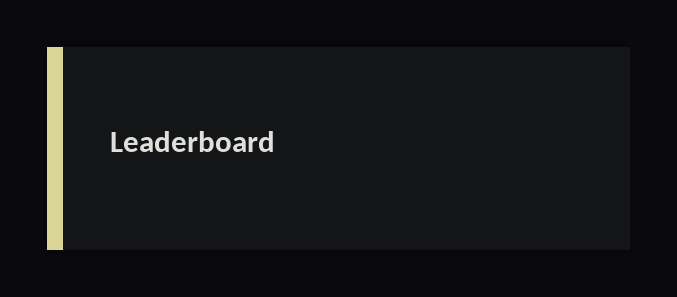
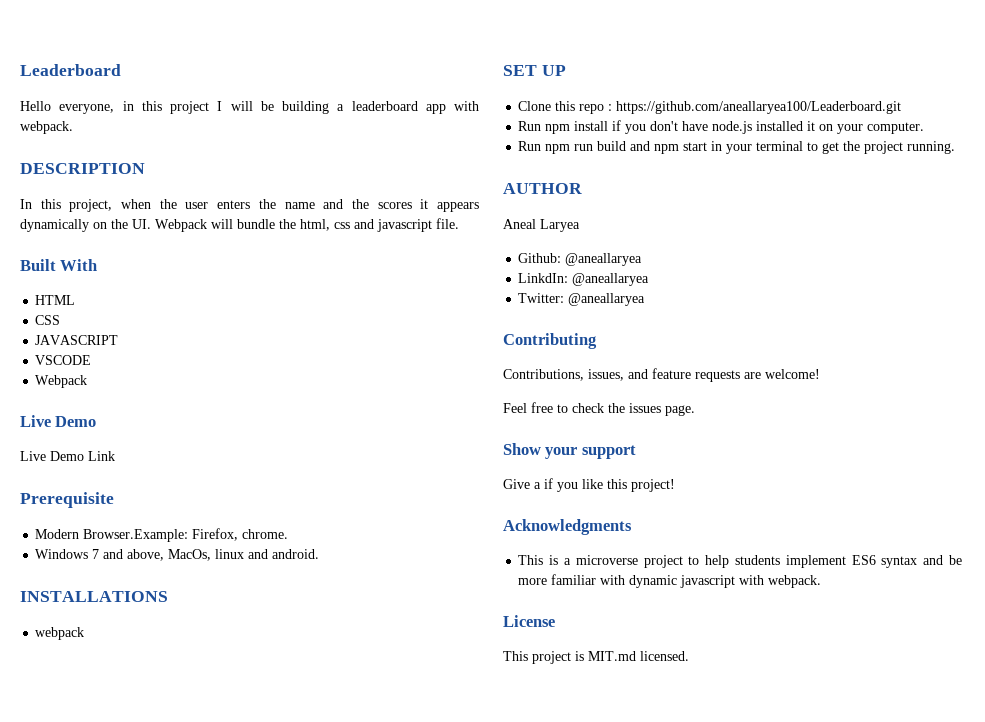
+ Hello everyone, in this project I will be building a leaderboard app with webpack.
+ DESCRIPTION
+ In this project, when the user enters the name and the scores it appears dynamically on the UI. Webpack will bundle the html, css and javascript file.
+ Built With
+ HTML
+ CSS
+ JAVASCRIPT
+ VSCODE
+ Webpack
+ Live Demo
+ Live Demo Link
+ Prerequisite
+ Modern Browser.Example: Firefox, chrome.
+ Windows 7 and above, MacOs, linux and android.
+ INSTALLATIONS
+ webpack
+ SET UP
+ Clone this repo : https://github.com/aneallaryea100/Leaderboard.git
+ Run npm install if you don't have node.js installed it on your computer.
+ Run npm run build and npm start in your terminal to get the project running.
+ AUTHOR
+ Aneal Laryea
+ Github: @aneallaryea
+ LinkdIn: @aneallaryea
+ Twitter: @aneallaryea
+ Contributing
+ Contributions, issues, and feature requests are welcome!
+ Feel free to check the issues page.
+ Show your support
+ Give a if you like this project!
+ Acknowledgments
+ This is a microverse project to help students implement ES6 syntax and be more familiar with dynamic javascript with webpack.
+ License
+ This project is MIT.md licensed.

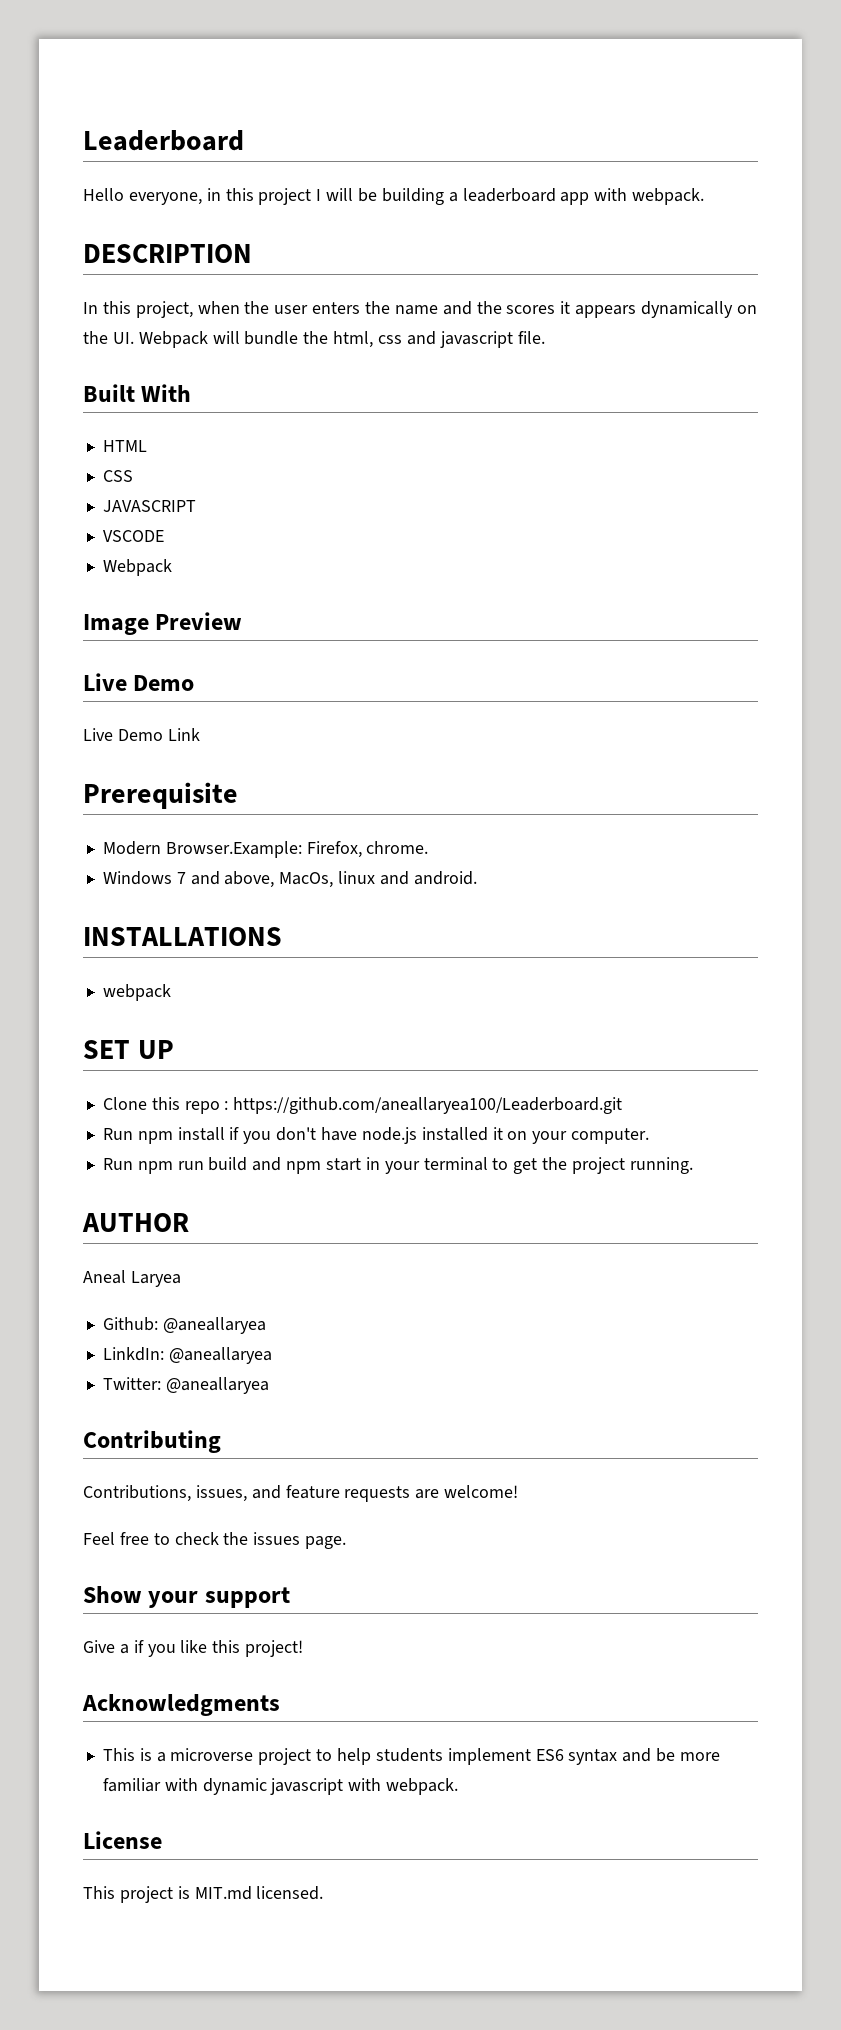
+ Image Preview

